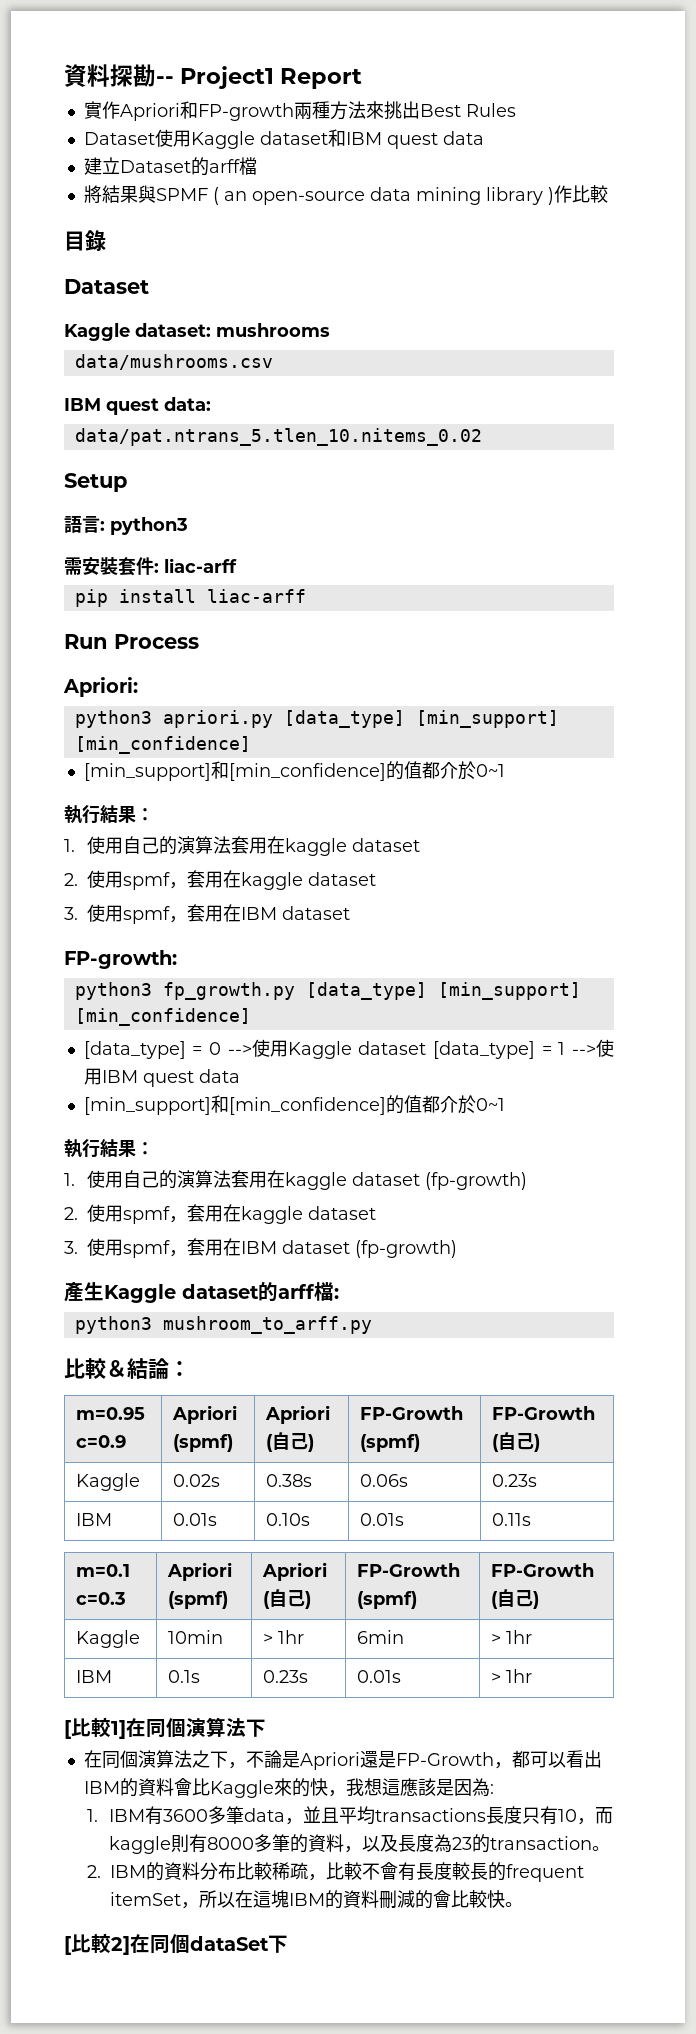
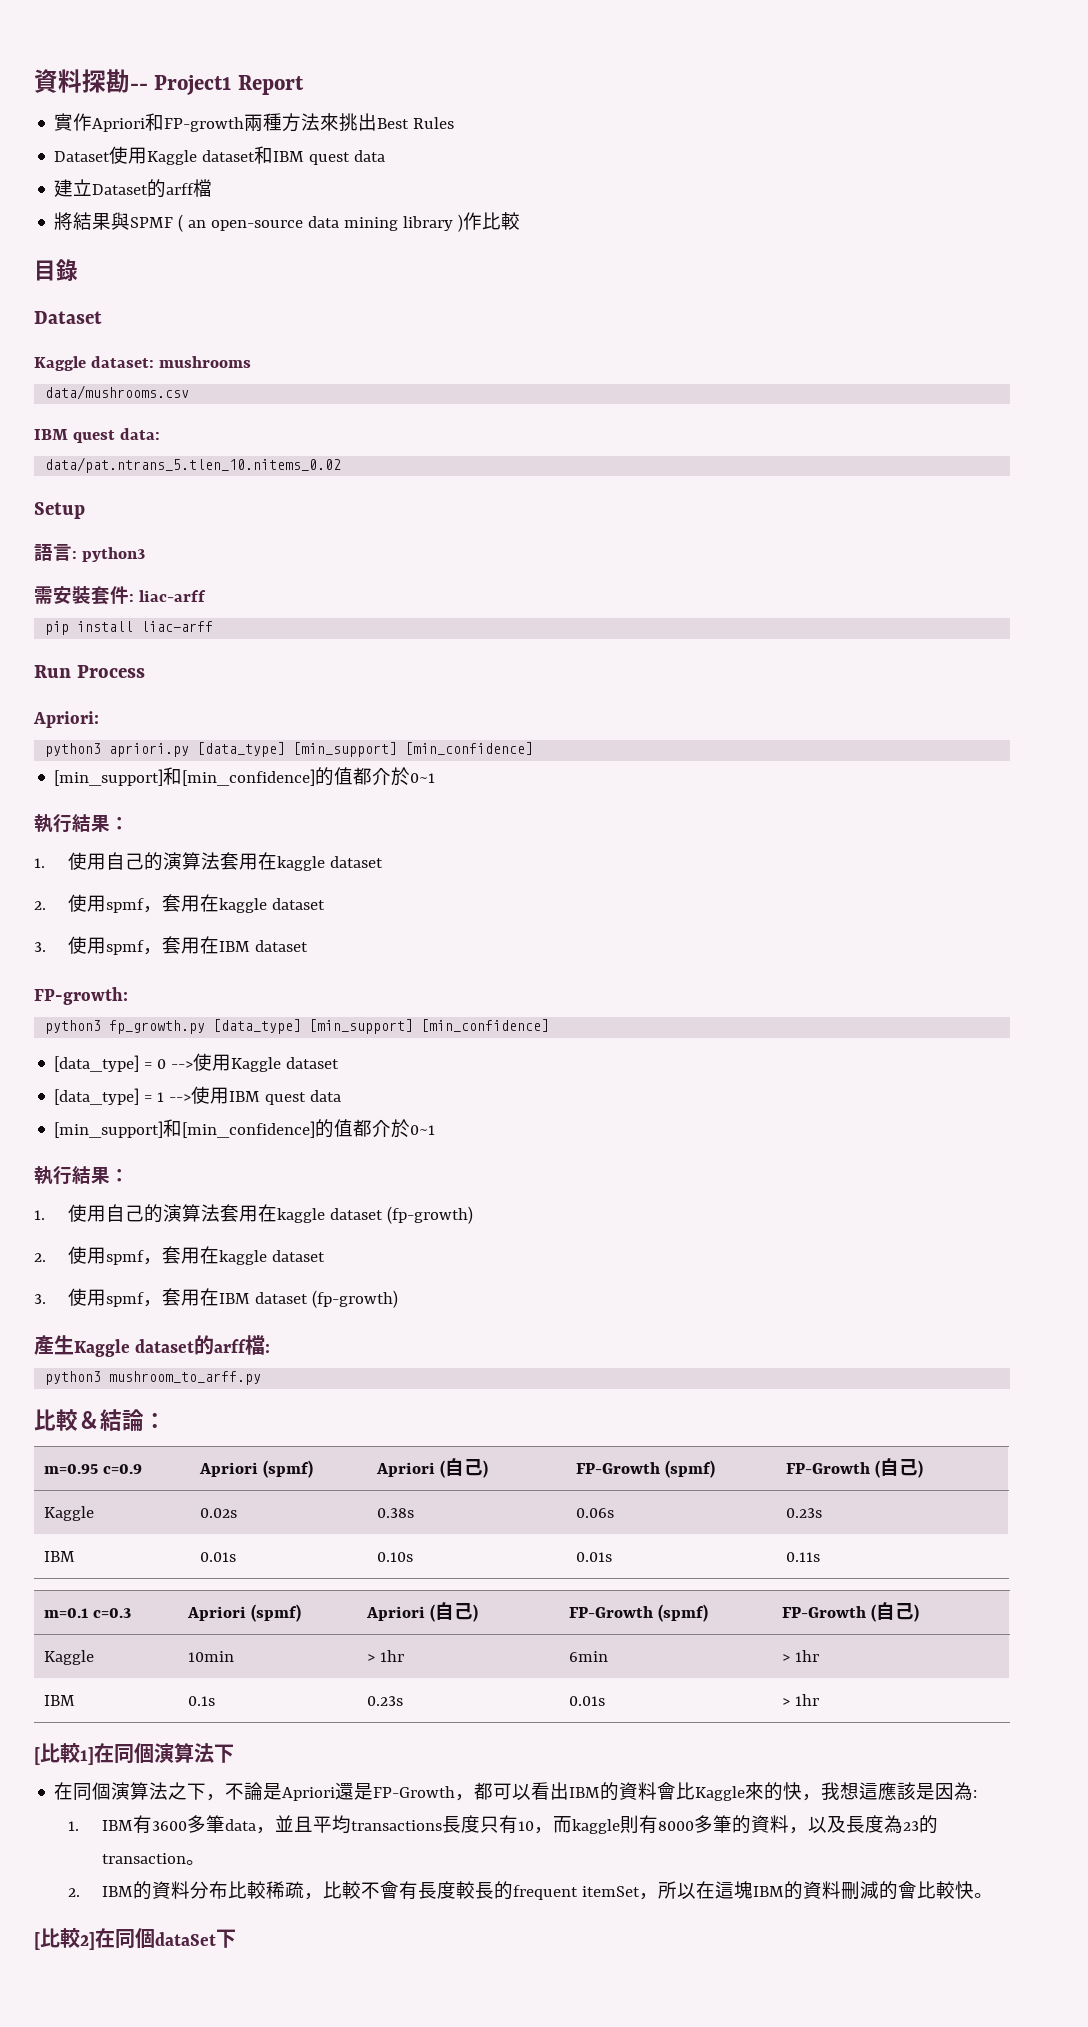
- [data_type] = 0 -->使用Kaggle dataset [data_type] = 1 -->使用IBM quest data
+ [data_type] = 0 -->使用Kaggle dataset
+ [data_type] = 1 -->使用IBM quest data

